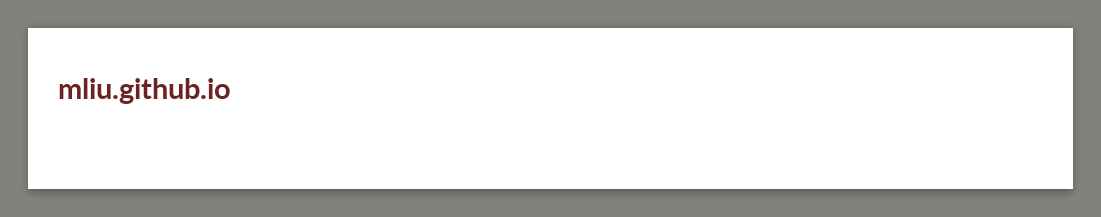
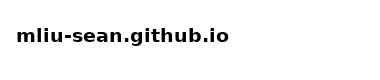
- mliu.github.io
+ mliu-sean.github.io

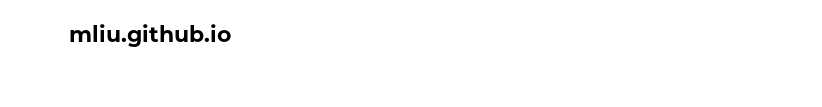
- mliu-sean.github.io
+ mliu.github.io

